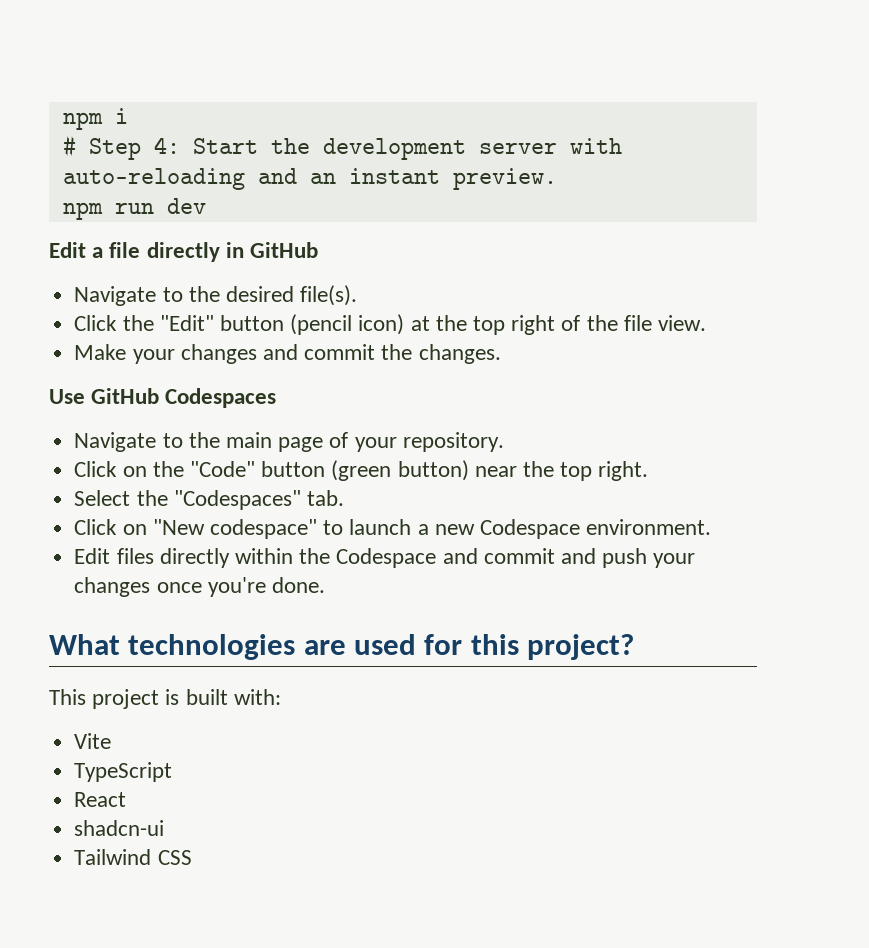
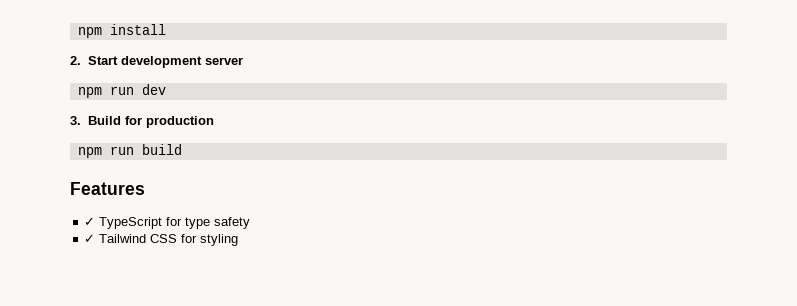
- npm i
- # Step 4: Start the development server with auto-reloading and an instant preview.
+ npm install
+ 2. Start development server
  npm run dev
- Edit a file directly in GitHub
- Navigate to the desired file(s).
- Click the "Edit" button (pencil icon) at the top right of the file view.
- Make your changes and commit the changes.
- Use GitHub Codespaces
- Navigate to the main page of your repository.
- Click on the "Code" button (green button) near the top right.
- Select the "Codespaces" tab.
- Click on "New codespace" to launch a new Codespace environment.
- Edit files directly within the Codespace and commit and push your changes once you're done.
- What technologies are used for this project?
- This project is built with:
- Vite
- TypeScript
- React
- shadcn-ui
- Tailwind CSS
+ 3. Build for production
+ npm run build
+ Features
+ ✓ TypeScript for type safety
+ ✓ Tailwind CSS for styling

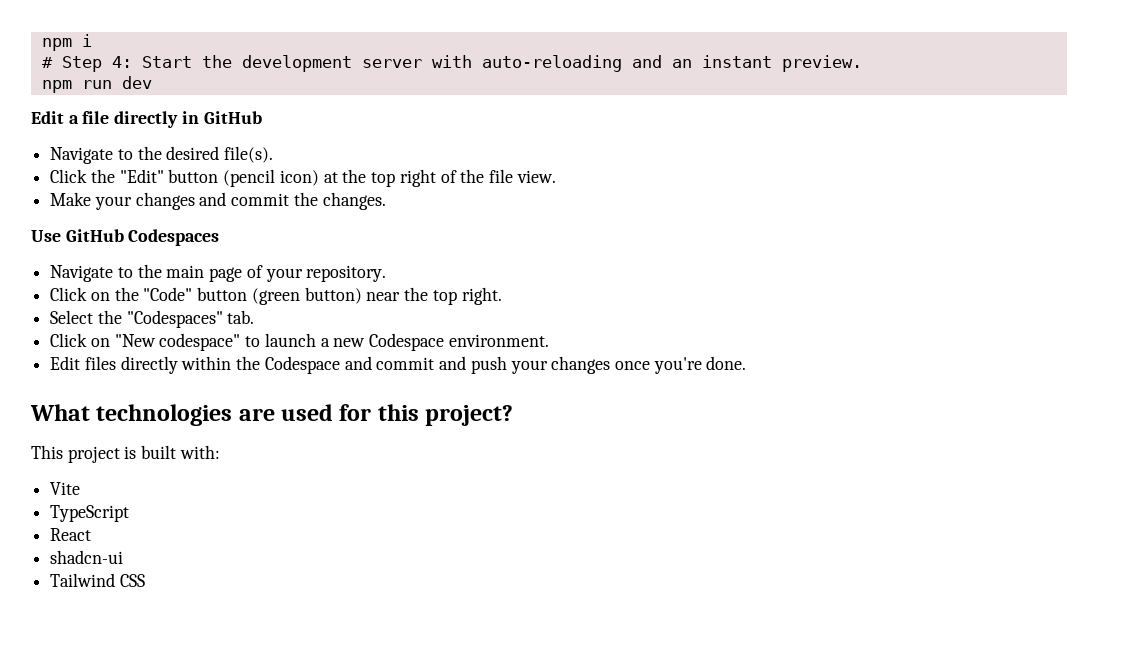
- npm install
- 2. Start development server
+ npm i
+ # Step 4: Start the development server with auto-reloading and an instant preview.
  npm run dev
- 3. Build for production
- npm run build
- Features
- ✓ TypeScript for type safety
- ✓ Tailwind CSS for styling
+ Edit a file directly in GitHub
+ Navigate to the desired file(s).
+ Click the "Edit" button (pencil icon) at the top right of the file view.
+ Make your changes and commit the changes.
+ Use GitHub Codespaces
+ Navigate to the main page of your repository.
+ Click on the "Code" button (green button) near the top right.
+ Select the "Codespaces" tab.
+ Click on "New codespace" to launch a new Codespace environment.
+ Edit files directly within the Codespace and commit and push your changes once you're done.
+ What technologies are used for this project?
+ This project is built with:
+ Vite
+ TypeScript
+ React
+ shadcn-ui
+ Tailwind CSS

